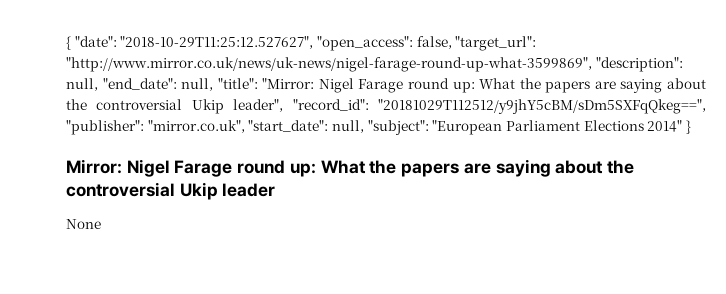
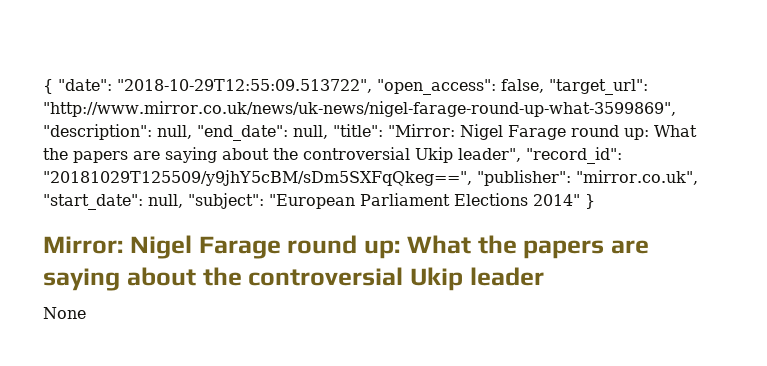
- { "date": "2018-10-29T11:25:12.527627", "open_access": false, "target_url": "http://www.mirror.co.uk/news/uk-news/nigel-farage-round-up-what-3599869", "description": null, "end_date": null, "title": "Mirror: Nigel Farage round up: What the papers are saying about the controversial Ukip leader", "record_id": "20181029T112512/y9jhY5cBM/sDm5SXFqQkeg==", "publisher": "mirror.co.uk", "start_date": null, "subject": "European Parliament Elections 2014" }
+ { "date": "2018-10-29T12:55:09.513722", "open_access": false, "target_url": "http://www.mirror.co.uk/news/uk-news/nigel-farage-round-up-what-3599869", "description": null, "end_date": null, "title": "Mirror: Nigel Farage round up: What the papers are saying about the controversial Ukip leader", "record_id": "20181029T125509/y9jhY5cBM/sDm5SXFqQkeg==", "publisher": "mirror.co.uk", "start_date": null, "subject": "European Parliament Elections 2014" }

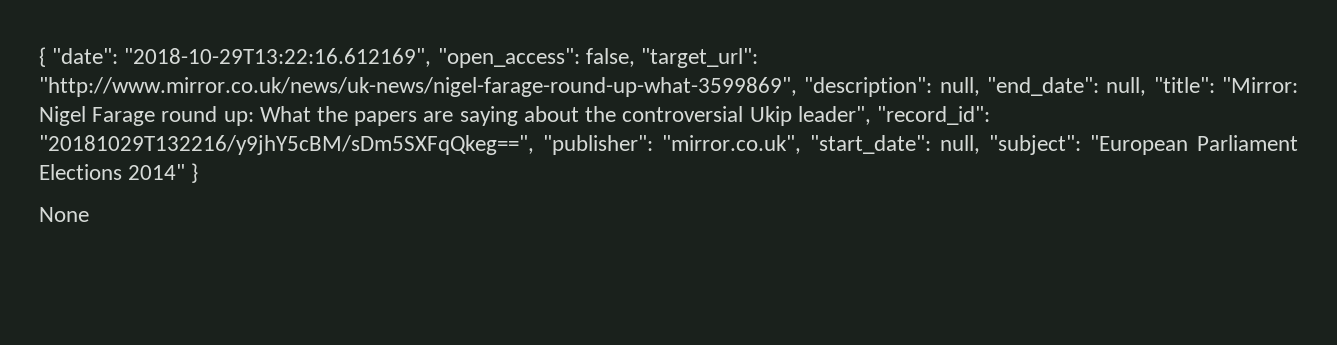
- { "date": "2018-10-29T12:55:09.513722", "open_access": false, "target_url": "http://www.mirror.co.uk/news/uk-news/nigel-farage-round-up-what-3599869", "description": null, "end_date": null, "title": "Mirror: Nigel Farage round up: What the papers are saying about the controversial Ukip leader", "record_id": "20181029T125509/y9jhY5cBM/sDm5SXFqQkeg==", "publisher": "mirror.co.uk", "start_date": null, "subject": "European Parliament Elections 2014" }
+ { "date": "2018-10-29T13:22:16.612169", "open_access": false, "target_url": "http://www.mirror.co.uk/news/uk-news/nigel-farage-round-up-what-3599869", "description": null, "end_date": null, "title": "Mirror: Nigel Farage round up: What the papers are saying about the controversial Ukip leader", "record_id": "20181029T132216/y9jhY5cBM/sDm5SXFqQkeg==", "publisher": "mirror.co.uk", "start_date": null, "subject": "European Parliament Elections 2014" }
- Mirror: Nigel Farage round up: What the papers are saying about the controversial Ukip leader

